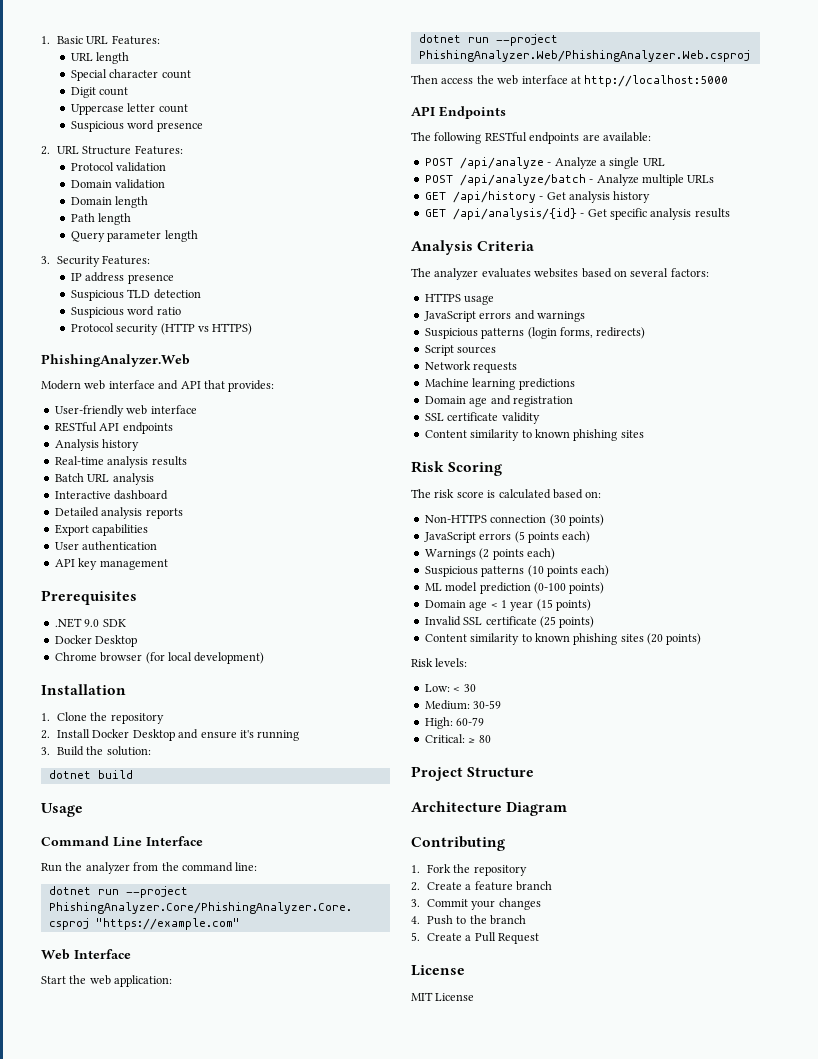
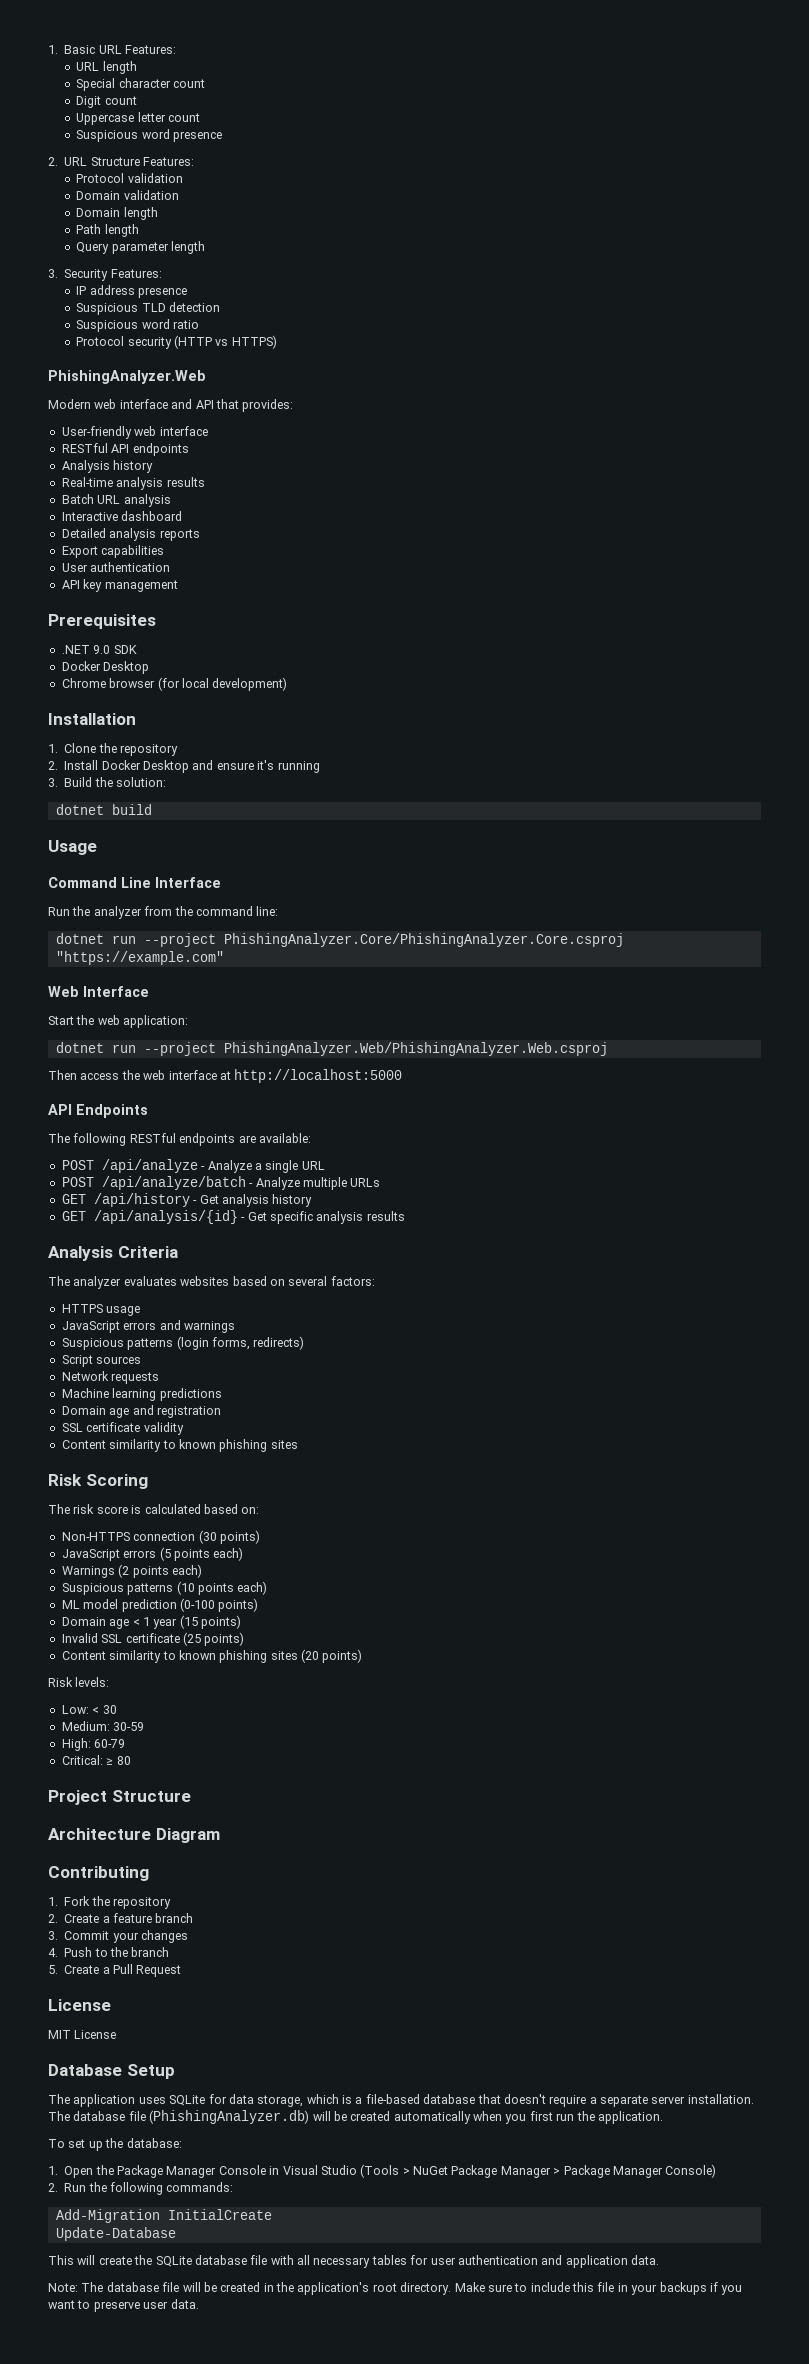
+ Database Setup
+ The application uses SQLite for data storage, which is a file-based database that doesn't require a separate server installation. The database file (PhishingAnalyzer.db) will be created automatically when you first run the application.
+ To set up the database:
+ 1. Open the Package Manager Console in Visual Studio (Tools > NuGet Package Manager > Package Manager Console)
+ 2. Run the following commands:
+ Add-Migration InitialCreate
+ Update-Database
+ This will create the SQLite database file with all necessary tables for user authentication and application data.
+ Note: The database file will be created in the application's root directory. Make sure to include this file in your backups if you want to preserve user data.

